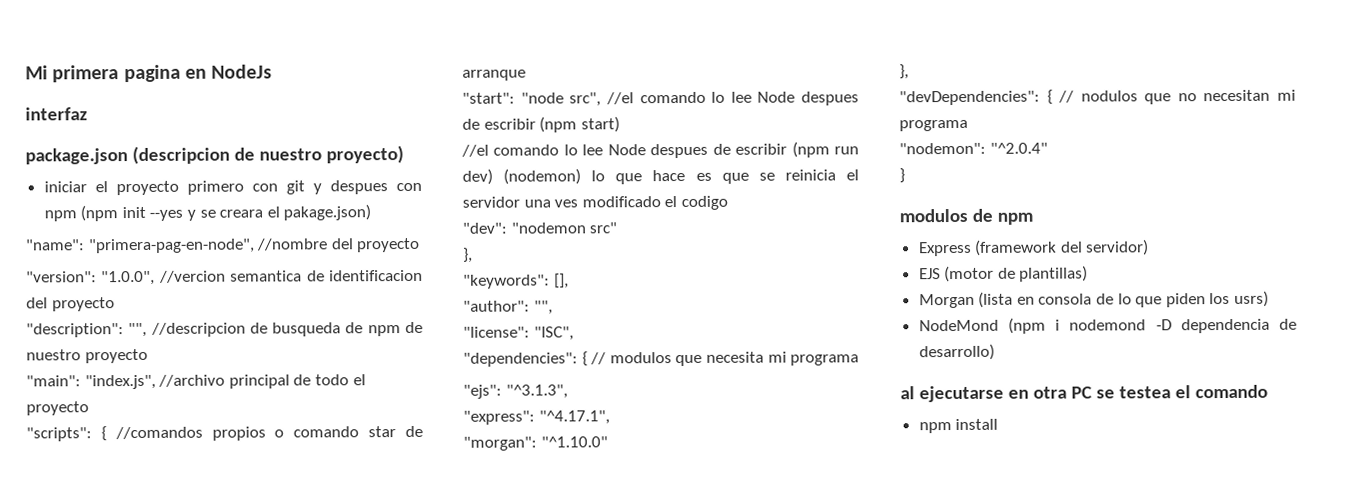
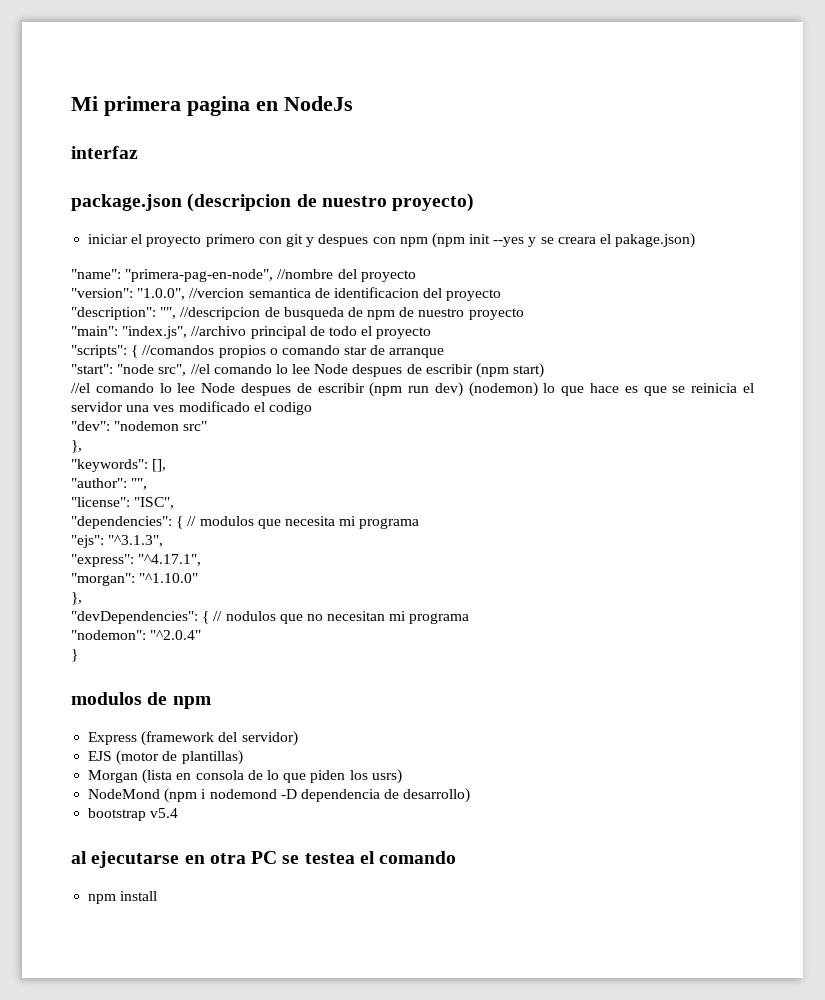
+ bootstrap v5.4

